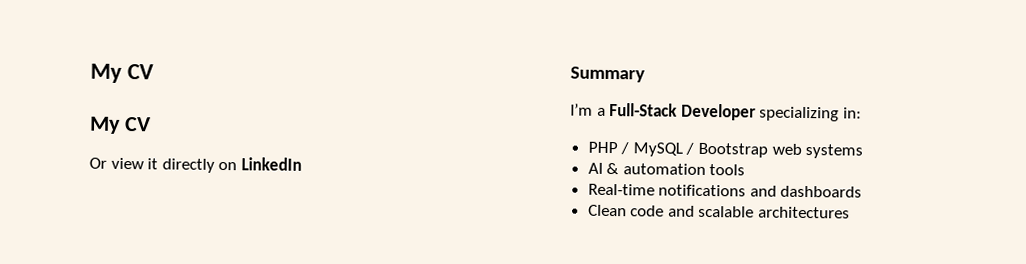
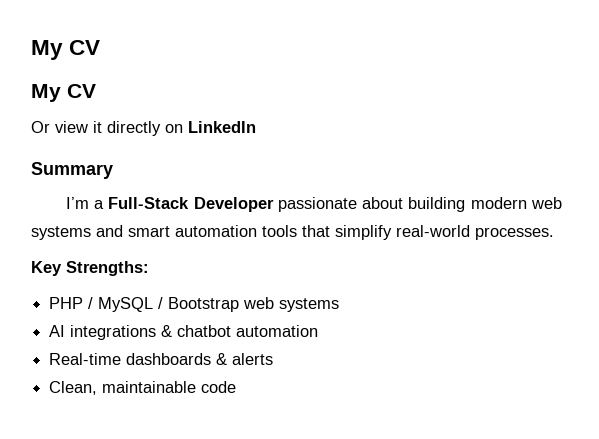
- I’m a Full-Stack Developer specializing in:
+ I’m a Full-Stack Developer passionate about building modern web systems and smart automation tools that simplify real-world processes.
+ Key Strengths:
- AI & automation tools
+ AI integrations & chatbot automation
- Real-time notifications and dashboards
- Clean code and scalable architectures
+ Real-time dashboards & alerts
+ Clean, maintainable code

